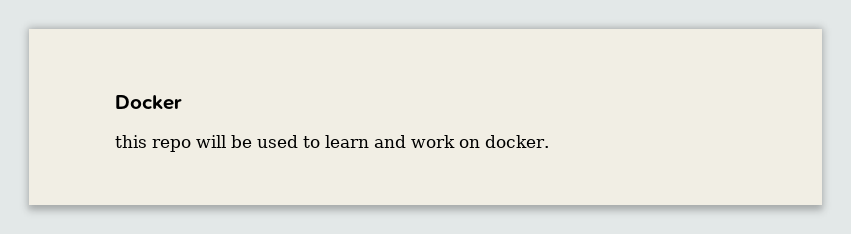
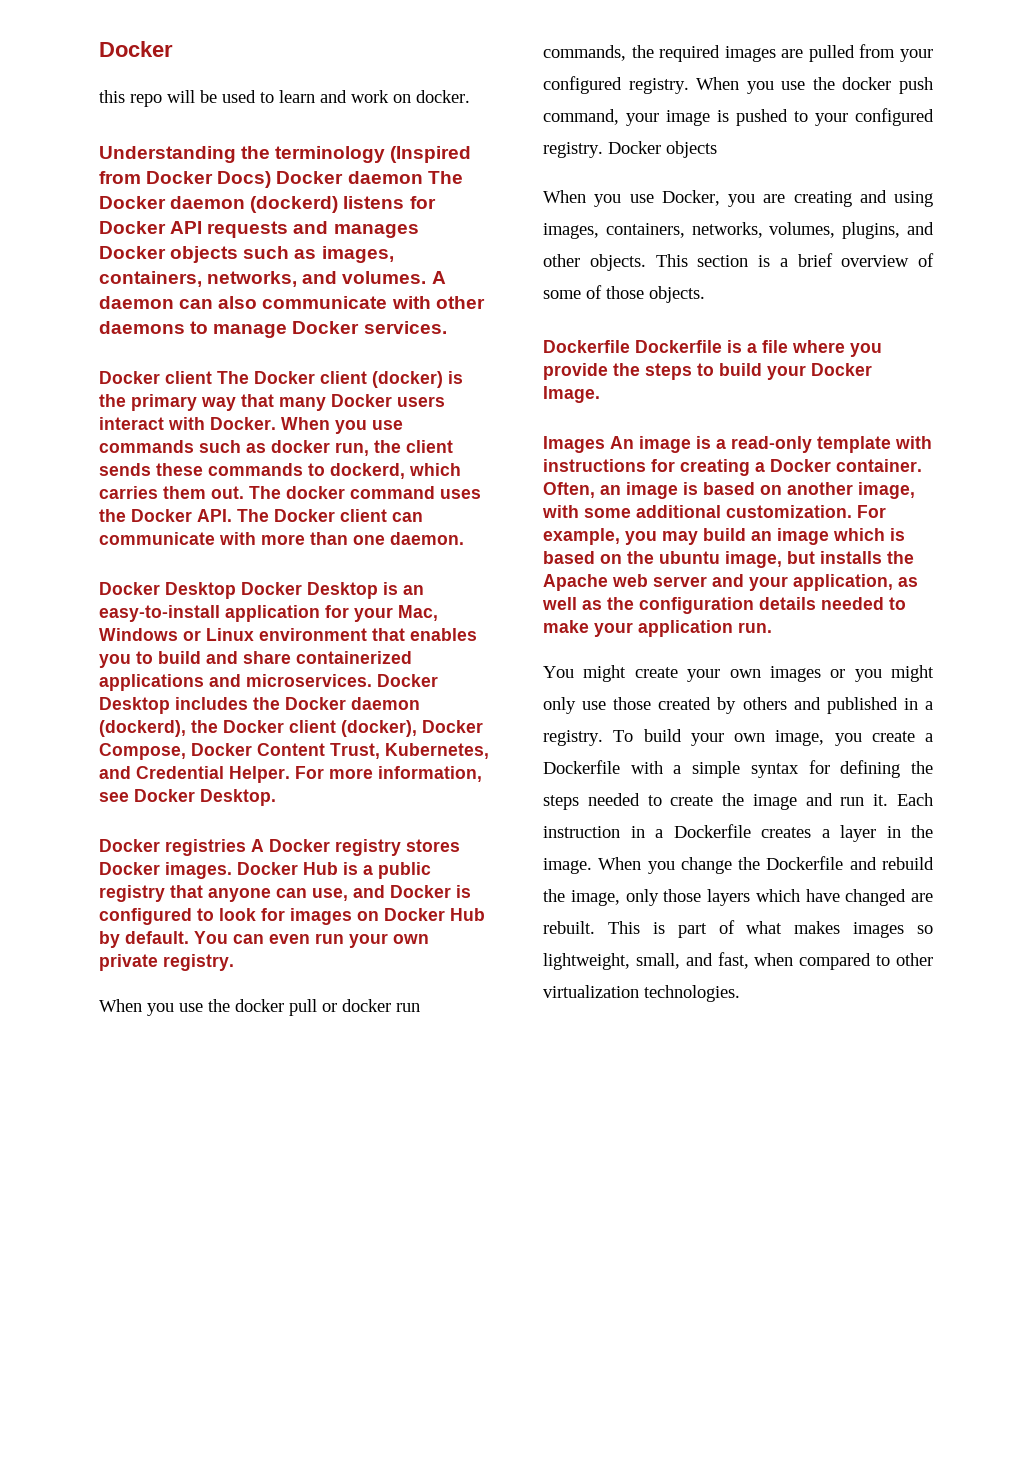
+ Understanding the terminology (Inspired from Docker Docs) Docker daemon The Docker daemon (dockerd) listens for Docker API requests and manages Docker objects such as images, containers, networks, and volumes. A daemon can also communicate with other daemons to manage Docker services.
+ Docker client The Docker client (docker) is the primary way that many Docker users interact with Docker. When you use commands such as docker run, the client sends these commands to dockerd, which carries them out. The docker command uses the Docker API. The Docker client can communicate with more than one daemon.
+ Docker Desktop Docker Desktop is an easy-to-install application for your Mac, Windows or Linux environment that enables you to build and share containerized applications and microservices. Docker Desktop includes the Docker daemon (dockerd), the Docker client (docker), Docker Compose, Docker Content Trust, Kubernetes, and Credential Helper. For more information, see Docker Desktop.
+ Docker registries A Docker registry stores Docker images. Docker Hub is a public registry that anyone can use, and Docker is configured to look for images on Docker Hub by default. You can even run your own private registry.
+ When you use the docker pull or docker run commands, the required images are pulled from your configured registry. When you use the docker push command, your image is pushed to your configured registry. Docker objects
+ When you use Docker, you are creating and using images, containers, networks, volumes, plugins, and other objects. This section is a brief overview of some of those objects.
+ Dockerfile Dockerfile is a file where you provide the steps to build your Docker Image.
+ Images An image is a read-only template with instructions for creating a Docker container. Often, an image is based on another image, with some additional customization. For example, you may build an image which is based on the ubuntu image, but installs the Apache web server and your application, as well as the configuration details needed to make your application run.
+ You might create your own images or you might only use those created by others and published in a registry. To build your own image, you create a Dockerfile with a simple syntax for defining the steps needed to create the image and run it. Each instruction in a Dockerfile creates a layer in the image. When you change the Dockerfile and rebuild the image, only those layers which have changed are rebuilt. This is part of what makes images so lightweight, small, and fast, when compared to other virtualization technologies.

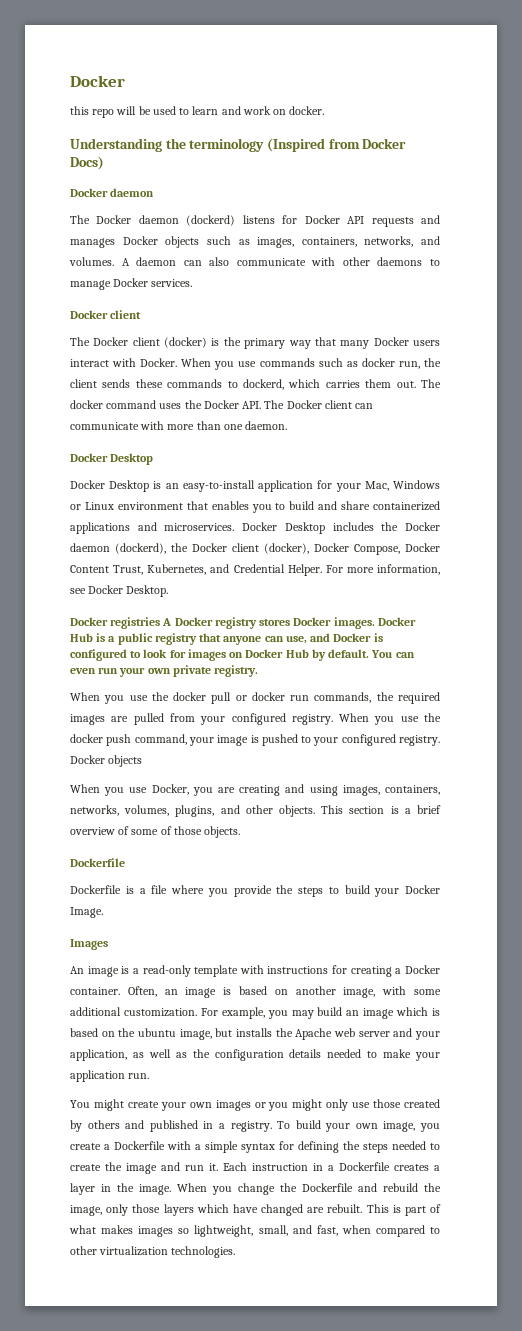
- Understanding the terminology (Inspired from Docker Docs) Docker daemon The Docker daemon (dockerd) listens for Docker API requests and manages Docker objects such as images, containers, networks, and volumes.
+ Understanding the terminology (Inspired from Docker Docs)
+ Docker daemon
+ The Docker daemon (dockerd) listens for Docker API requests and manages Docker objects such as images, containers, networks, and volumes.
  A daemon can also communicate with other daemons to manage Docker services.
- Docker client The Docker client (docker) is the primary way that many Docker users interact with Docker.
+ Docker client
+ The Docker client (docker) is the primary way that many Docker users interact with Docker.
  The docker command uses the Docker API. The Docker client can communicate with more than one daemon.
- Docker Desktop Docker Desktop is an easy-to-install application for your Mac, Windows or Linux environment that enables you to build and share containerized applications and microservices.
+ Docker Desktop
+ Docker Desktop is an easy-to-install application for your Mac, Windows or Linux environment that enables you to build and share containerized applications and microservices.
  This section is a brief overview of some of those objects.
- Dockerfile Dockerfile is a file where you provide the steps to build your Docker Image.
+ Dockerfile
+ Dockerfile is a file where you provide the steps to build your Docker Image.
- Images An image is a read-only template with instructions for creating a Docker container.
+ Images
+ An image is a read-only template with instructions for creating a Docker container.

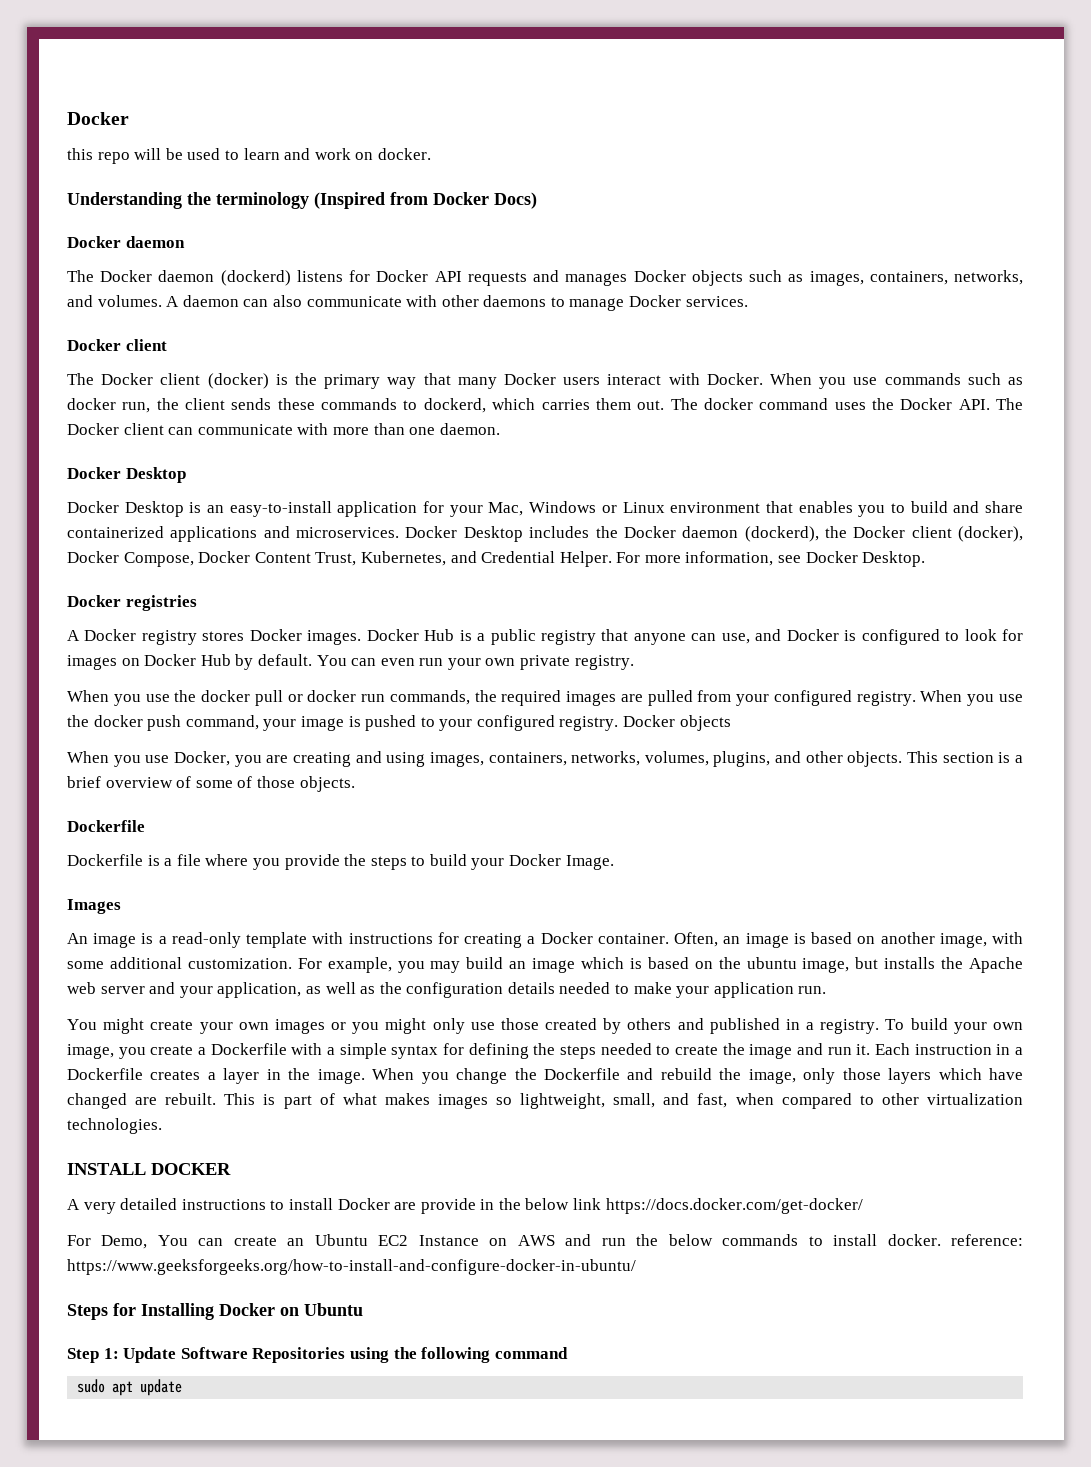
- Docker registries A Docker registry stores Docker images.
+ Docker registries
+ A Docker registry stores Docker images.
+ INSTALL DOCKER
+ A very detailed instructions to install Docker are provide in the below link https://docs.docker.com/get-docker/
+ For Demo, You can create an Ubuntu EC2 Instance on AWS and run the below commands to install docker. reference: https://www.geeksforgeeks.org/how-to-install-and-configure-docker-in-ubuntu/
+ Steps for Installing Docker on Ubuntu
+ Step 1: Update Software Repositories using the following command
+ sudo apt update

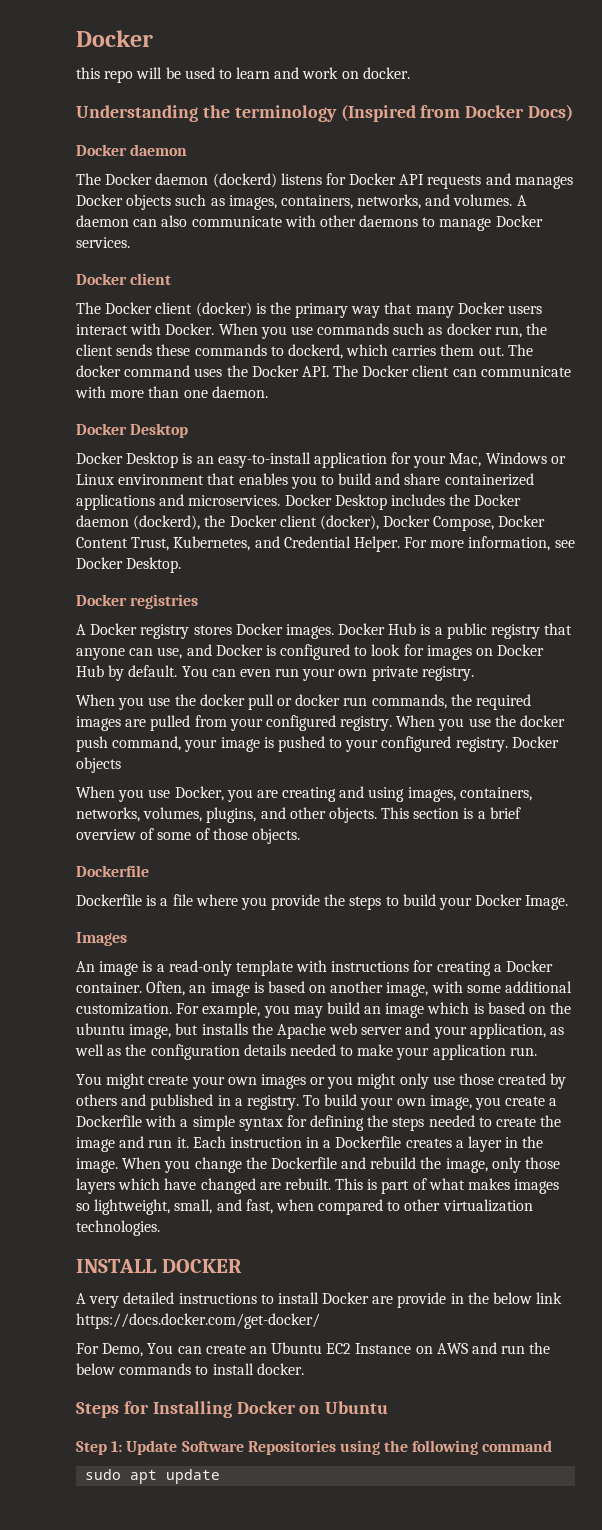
- For Demo, You can create an Ubuntu EC2 Instance on AWS and run the below commands to install docker. reference: https://www.geeksforgeeks.org/how-to-install-and-configure-docker-in-ubuntu/
+ For Demo, You can create an Ubuntu EC2 Instance on AWS and run the below commands to install docker.

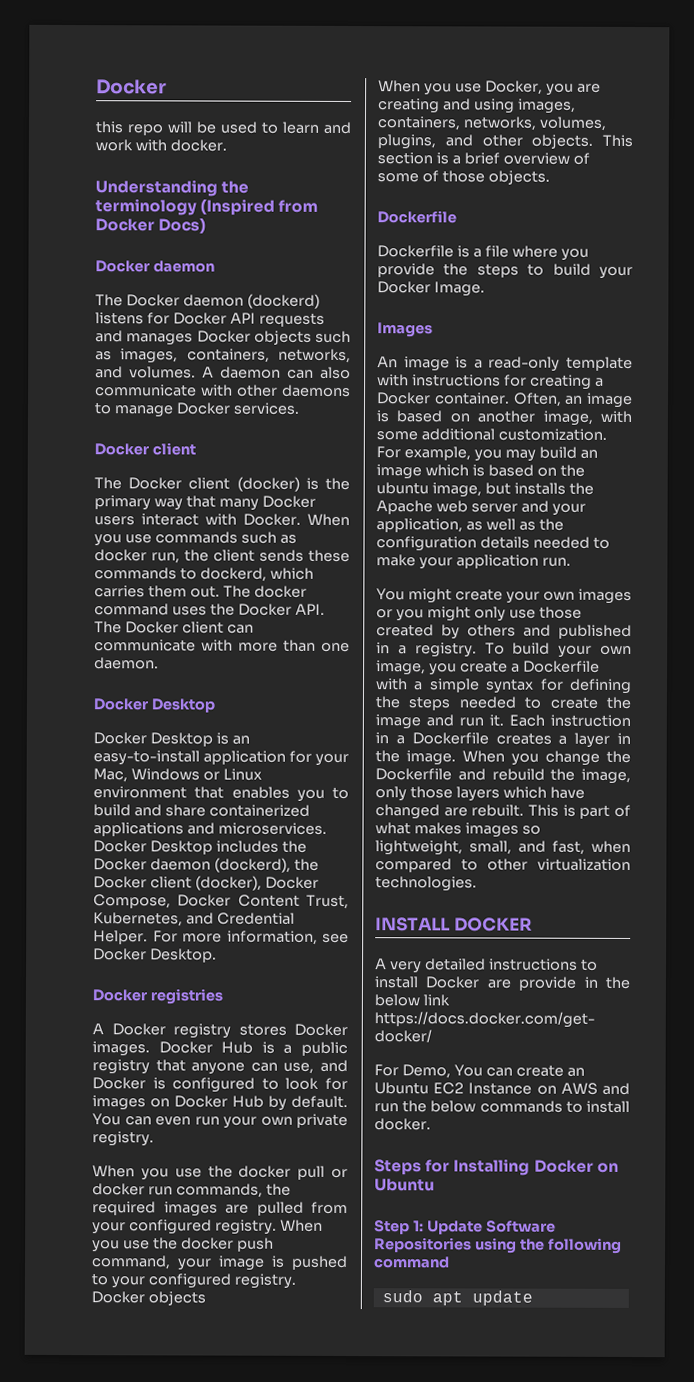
- this repo will be used to learn and work on docker.
+ this repo will be used to learn and work with docker.

